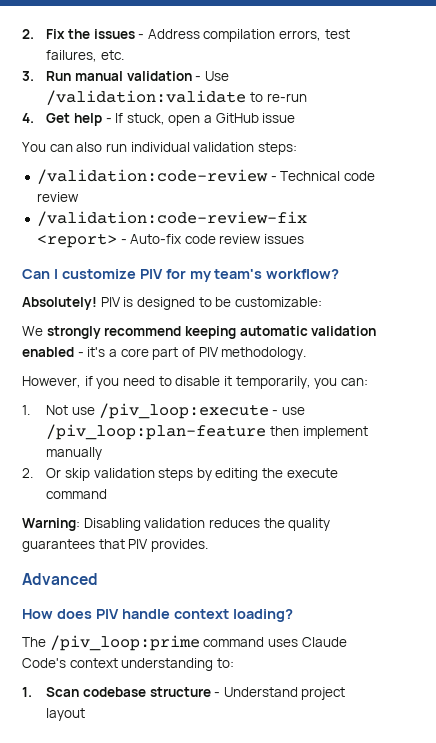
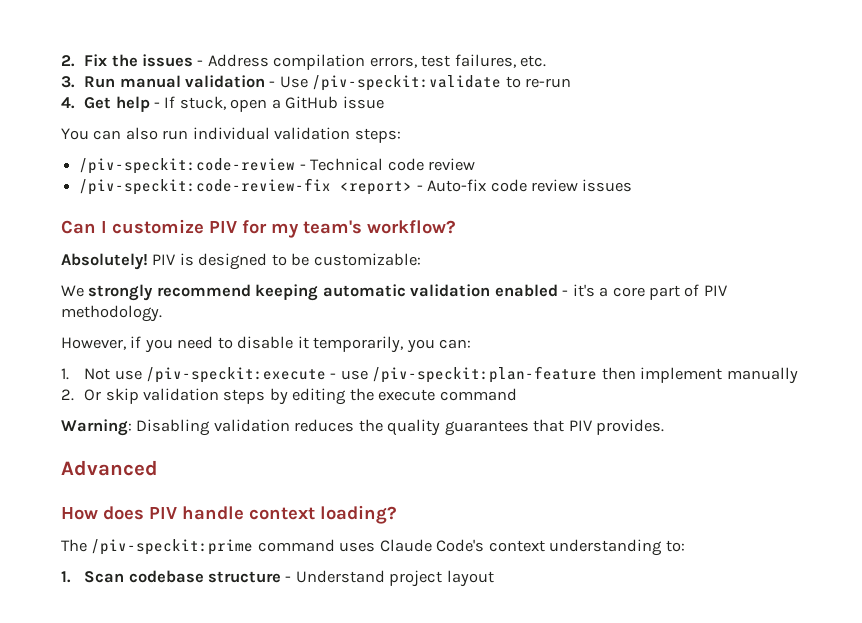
- 3. Run manual validation - Use /validation:validate to re-run
+ 3. Run manual validation - Use /piv-speckit:validate to re-run
- /validation:code-review - Technical code review
+ /piv-speckit:code-review - Technical code review
- /validation:code-review-fix <report> - Auto-fix code review issues
+ /piv-speckit:code-review-fix <report> - Auto-fix code review issues
- 1. Not use /piv_loop:execute - use /piv_loop:plan-feature then implement manually
+ 1. Not use /piv-speckit:execute - use /piv-speckit:plan-feature then implement manually
- The /piv_loop:prime command uses Claude Code's context understanding to:
+ The /piv-speckit:prime command uses Claude Code's context understanding to:

